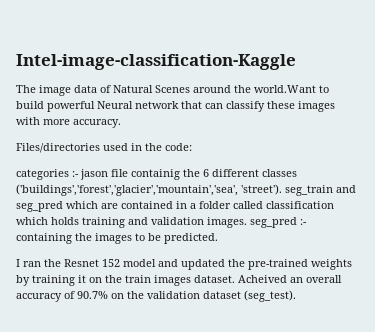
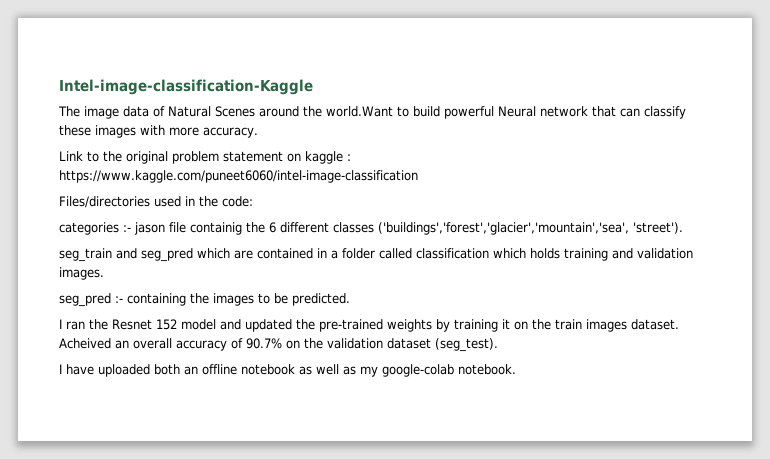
+ Link to the original problem statement on kaggle : https://www.kaggle.com/puneet6060/intel-image-classification
- categories :- jason file containig the 6 different classes ('buildings','forest','glacier','mountain','sea', 'street'). seg_train and seg_pred which are contained in a folder called classification which holds training and validation images. seg_pred :- containing the images to be predicted.
+ categories :- jason file containig the 6 different classes ('buildings','forest','glacier','mountain','sea', 'street').
+ seg_train and seg_pred which are contained in a folder called classification which holds training and validation images.
+ seg_pred :- containing the images to be predicted.
+ I have uploaded both an offline notebook as well as my google-colab notebook.

